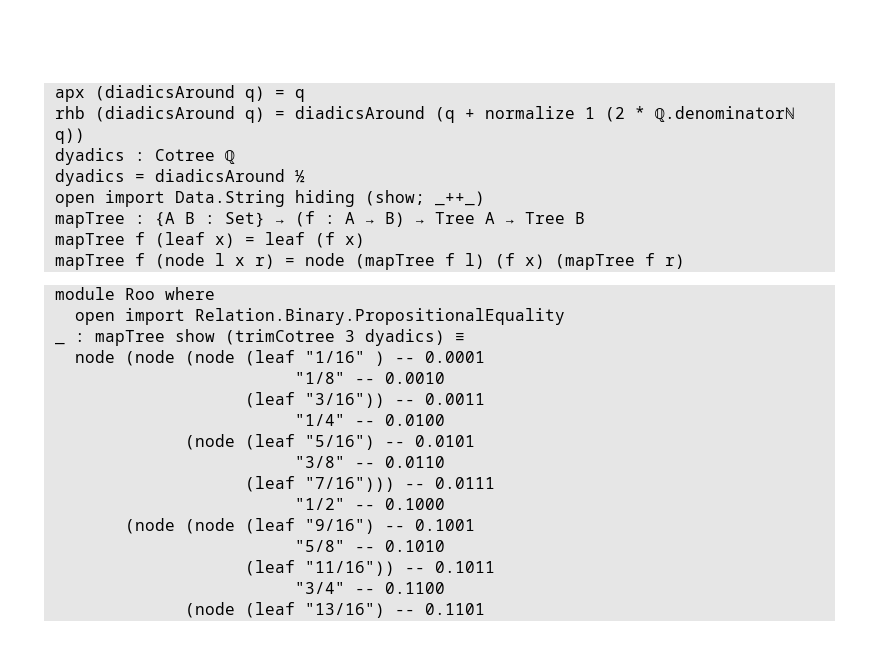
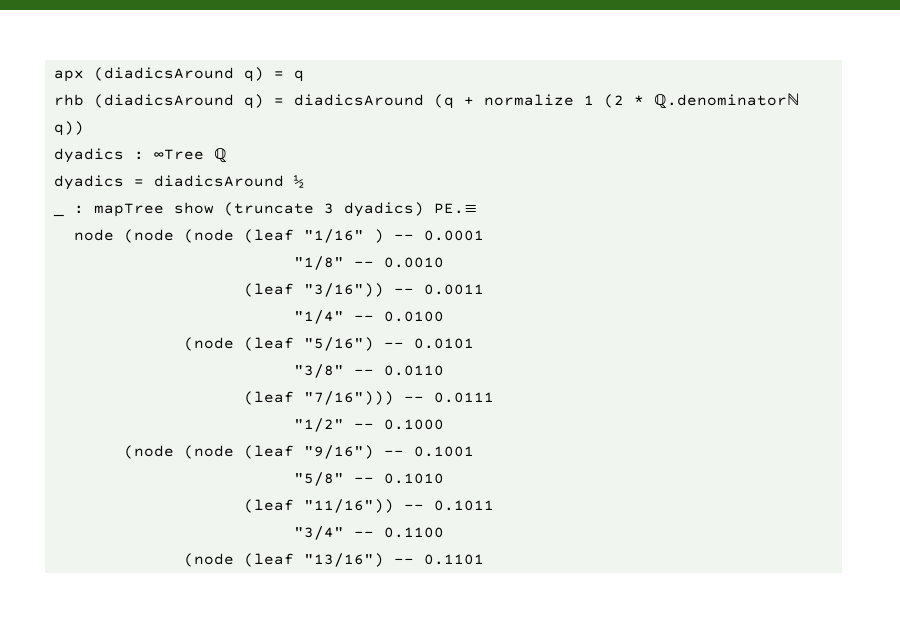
- dyadics : Cotree ℚ
+ dyadics : ∞Tree ℚ
- open import Data.String hiding (show; _++_)
- mapTree : {A B : Set} → (f : A → B) → Tree A → Tree B
- mapTree f (leaf x) = leaf (f x)
- mapTree f (node l x r) = node (mapTree f l) (f x) (mapTree f r)
- module Roo where
- open import Relation.Binary.PropositionalEquality
- _ : mapTree show (trimCotree 3 dyadics) ≡
+ _ : mapTree show (truncate 3 dyadics) PE.≡

